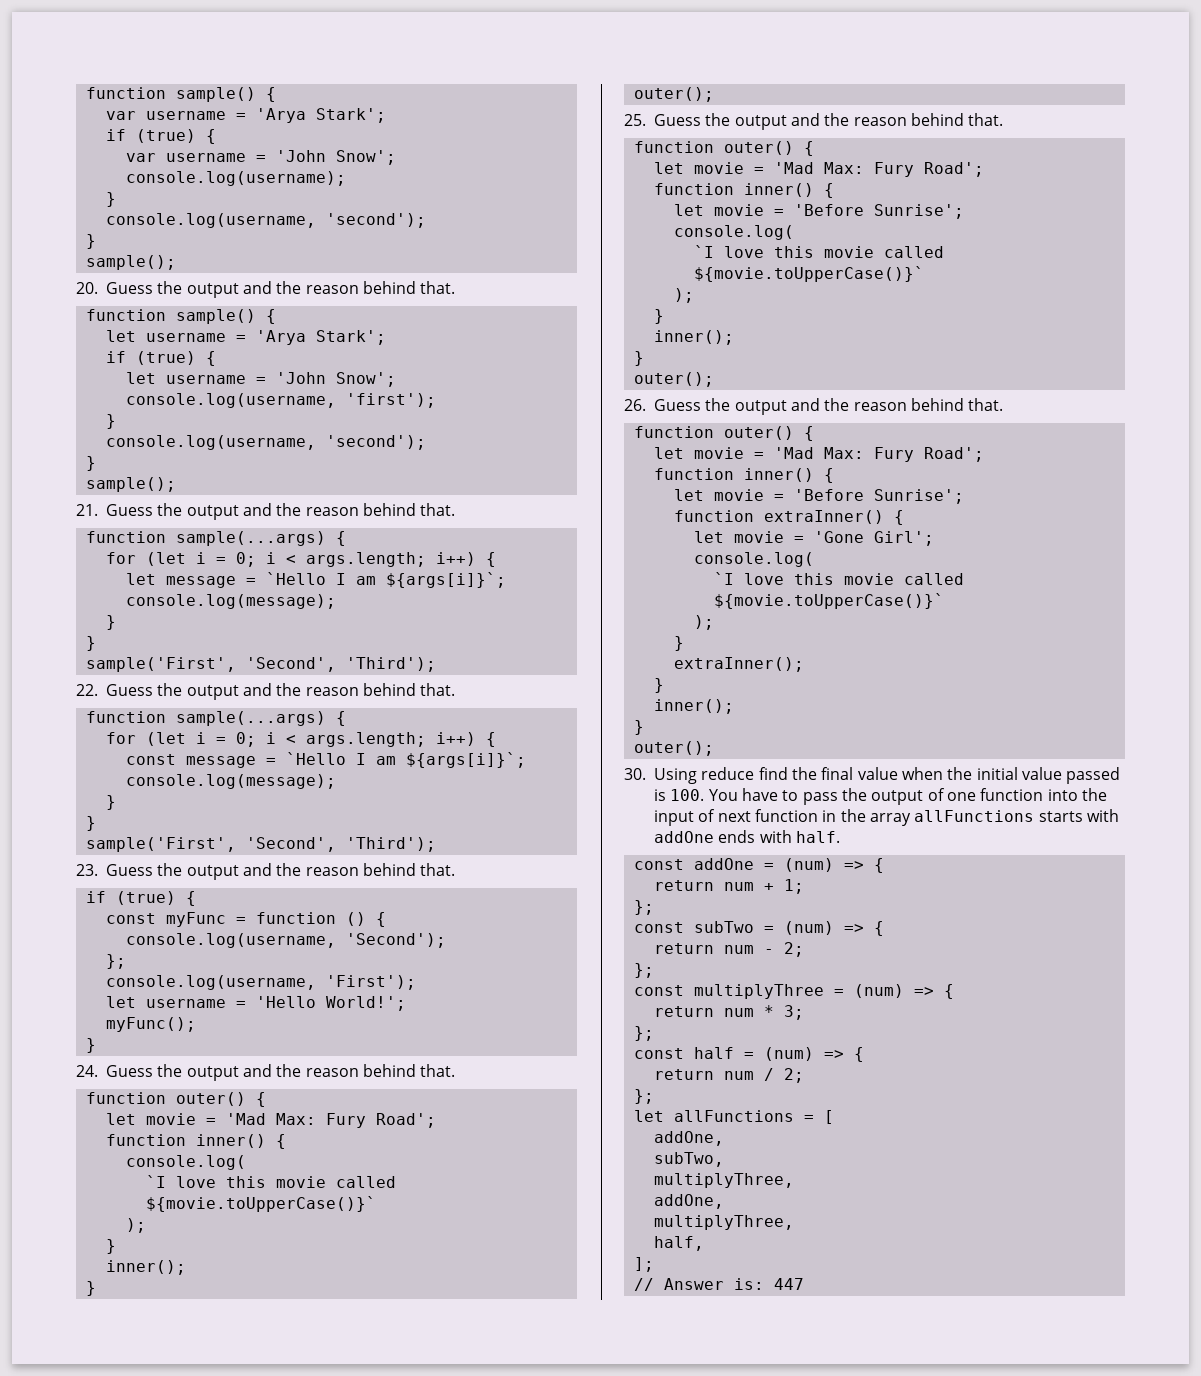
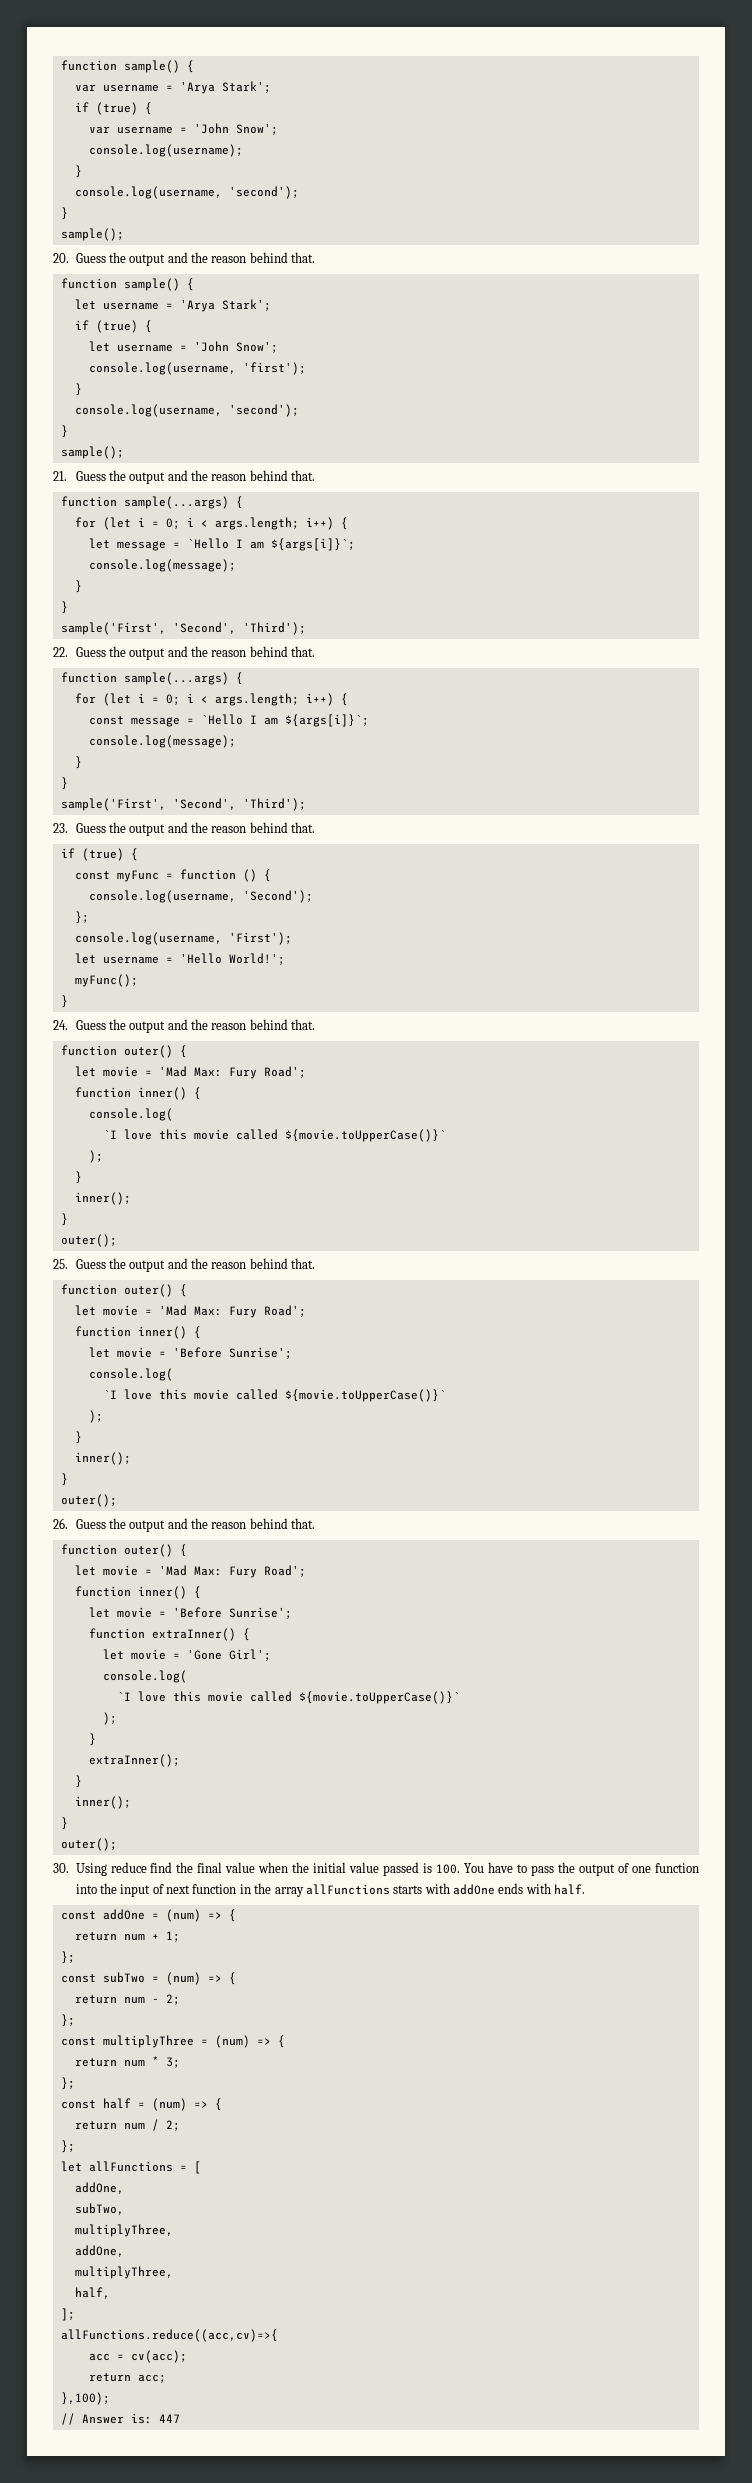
+ allFunctions.reduce((acc,cv)=>{
+ acc = cv(acc);
+ return acc;
+ },100);

